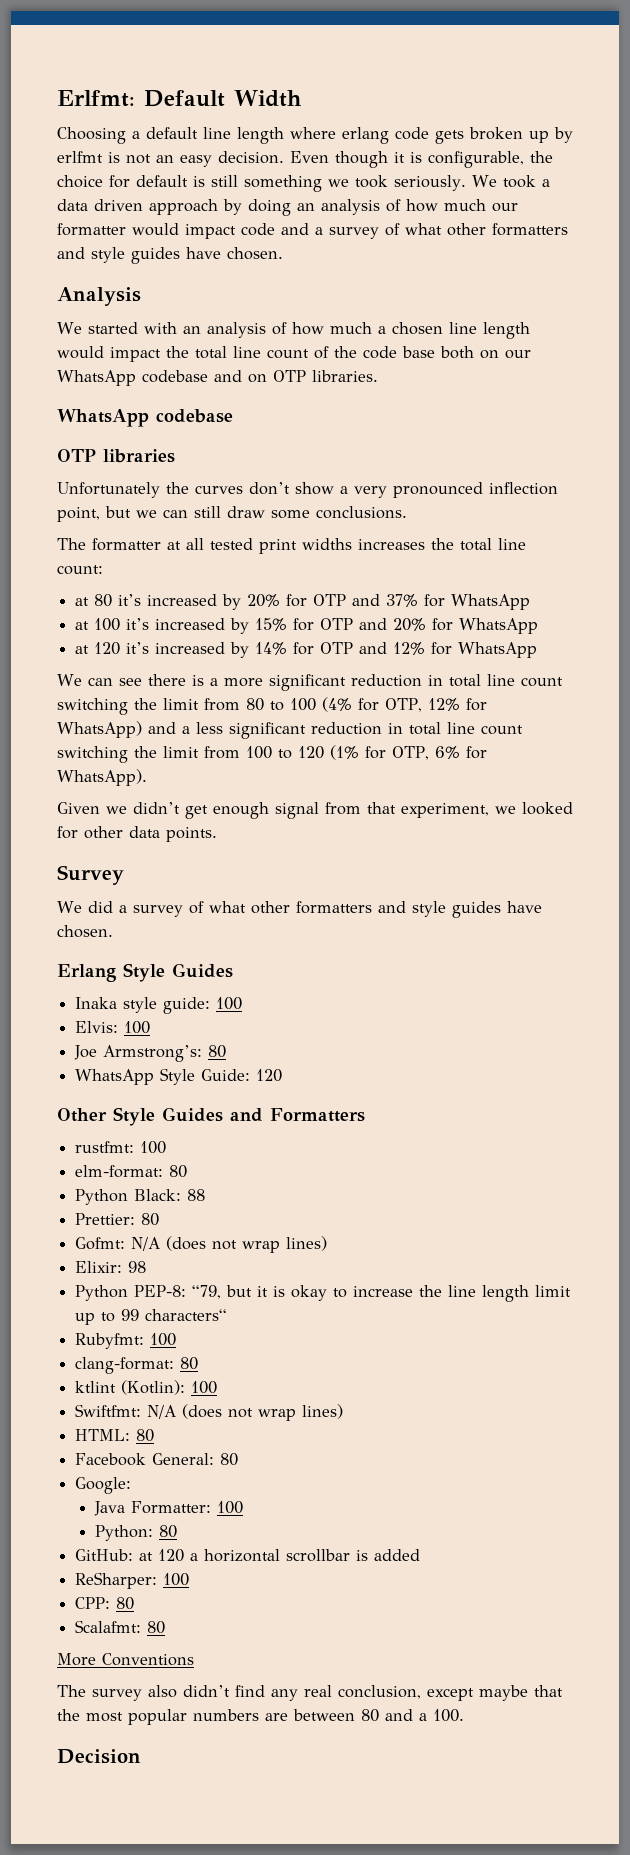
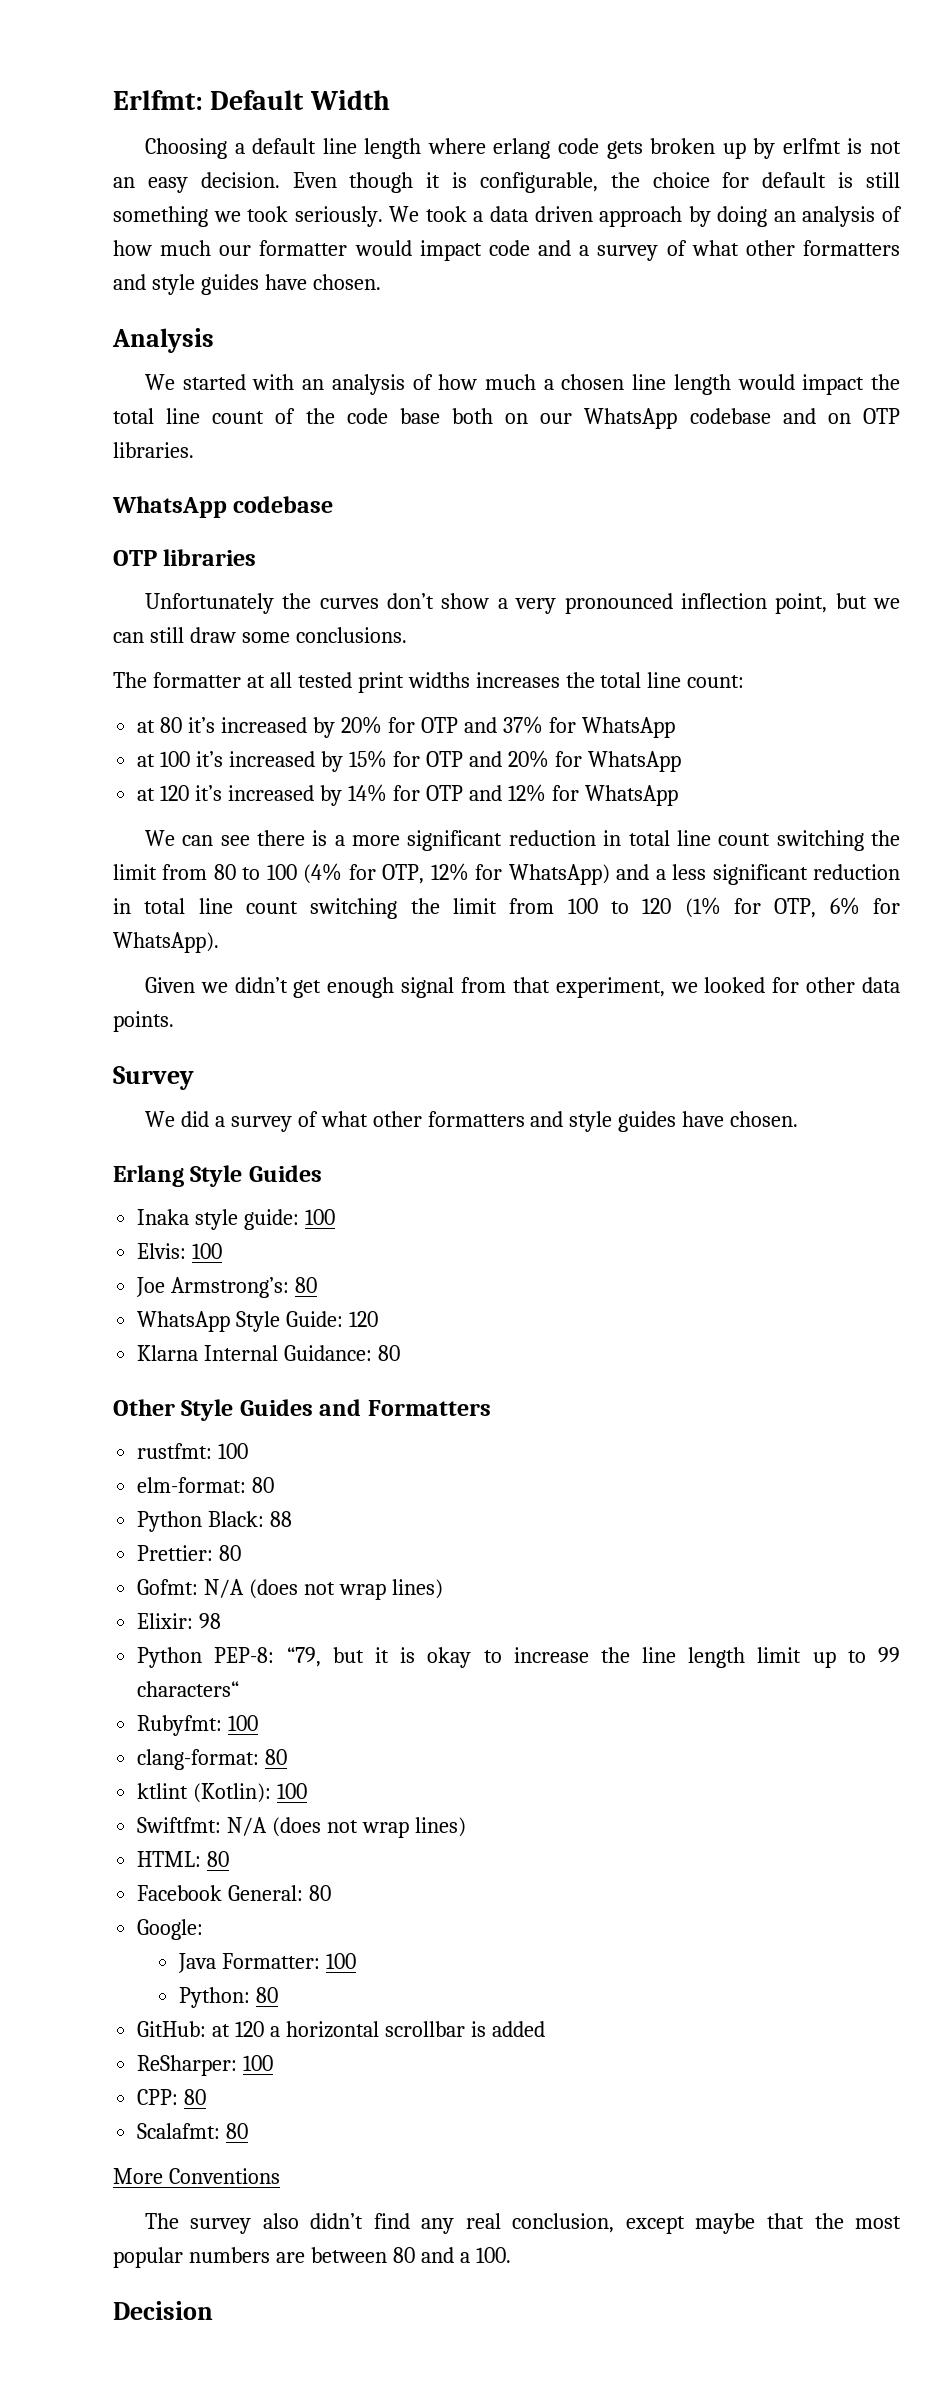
+ Klarna Internal Guidance: 80

